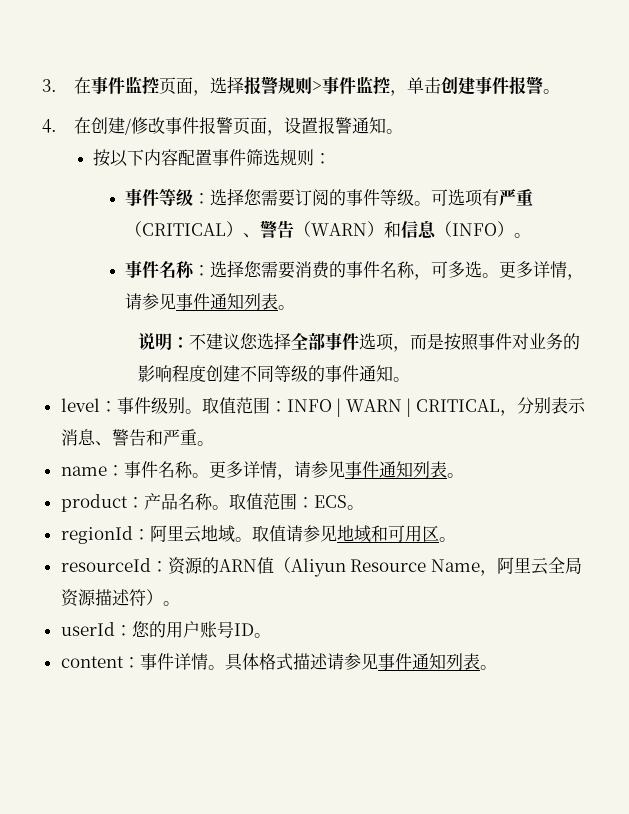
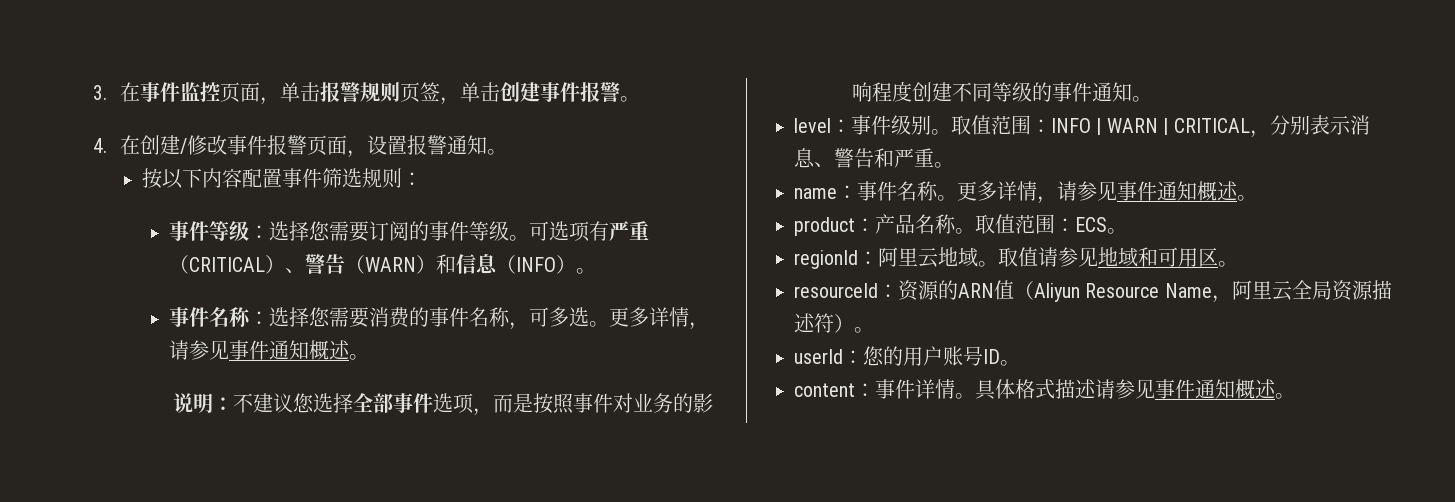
- 3.在事件监控页面，选择报警规则>事件监控，单击创建事件报警。
+ 3.在事件监控页面，单击报警规则页签，单击创建事件报警。
- 事件名称：选择您需要消费的事件名称，可多选。更多详情，请参见事件通知列表。
+ 事件名称：选择您需要消费的事件名称，可多选。更多详情，请参见事件通知概述。
- name：事件名称。更多详情，请参见事件通知列表。
+ name：事件名称。更多详情，请参见事件通知概述。
- 具体格式描述请参见事件通知列表。
+ 具体格式描述请参见事件通知概述。

